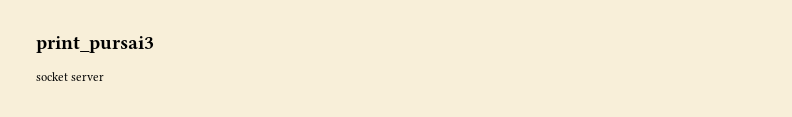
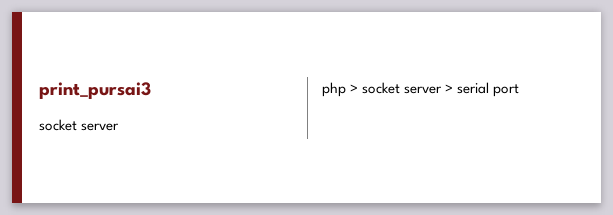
+ php > socket server > serial port

